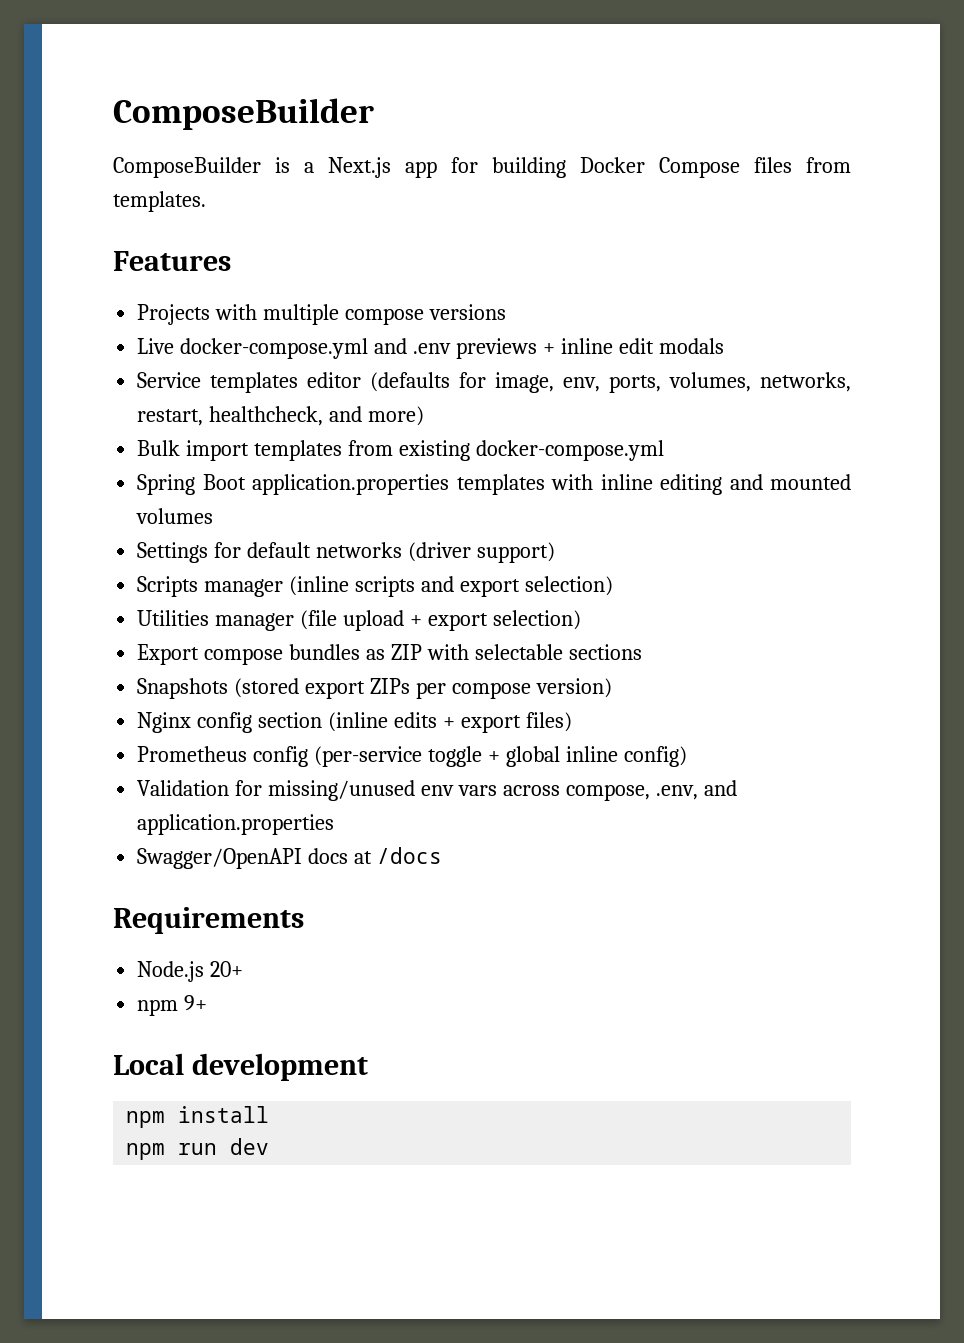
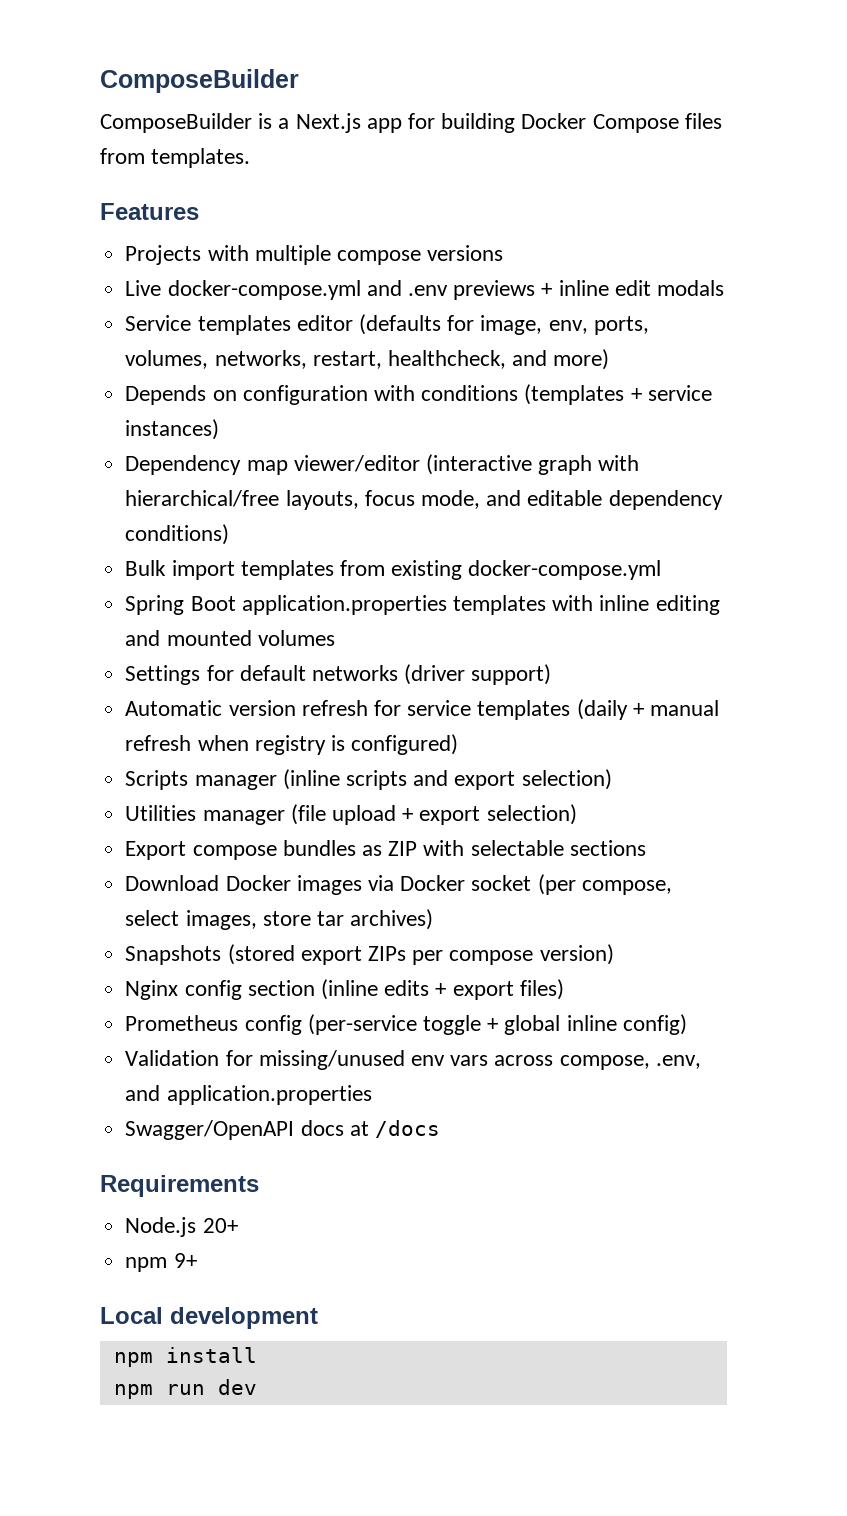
+ Depends on configuration with conditions (templates + service instances)
+ Dependency map viewer/editor (interactive graph with hierarchical/free layouts, focus mode, and editable dependency conditions)
+ Automatic version refresh for service templates (daily + manual refresh when registry is configured)
+ Download Docker images via Docker socket (per compose, select images, store tar archives)

